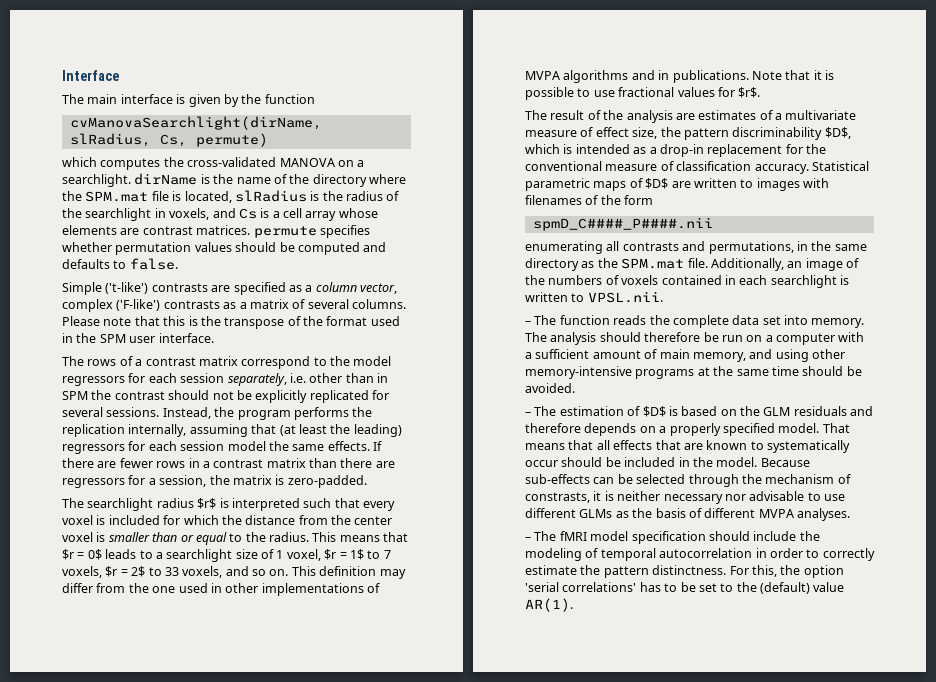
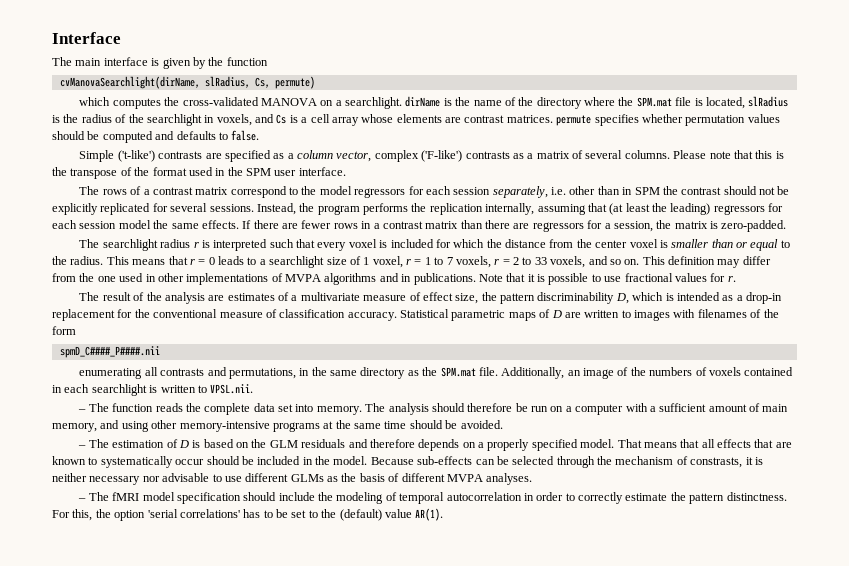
- The searchlight radius $r$ is interpreted such that every voxel is included for which the distance from the center voxel is smaller than or equal to the radius.
+ The searchlight radius r is interpreted such that every voxel is included for which the distance from the center voxel is smaller than or equal to the radius.
- This means that $r = 0$ leads to a searchlight size of 1 voxel, $r = 1$ to 7 voxels, $r = 2$ to 33 voxels, and so on.
+ This means that r = 0 leads to a searchlight size of 1 voxel, r = 1 to 7 voxels, r = 2 to 33 voxels, and so on.
- Note that it is possible to use fractional values for $r$.
+ Note that it is possible to use fractional values for r.
- The result of the analysis are estimates of a multivariate measure of effect size, the pattern discriminability $D$, which is intended as a drop-in replacement for the conventional measure of classification accuracy.
+ The result of the analysis are estimates of a multivariate measure of effect size, the pattern discriminability D, which is intended as a drop-in replacement for the conventional measure of classification accuracy.
- Statistical parametric maps of $D$ are written to images with filenames of the form
+ Statistical parametric maps of D are written to images with filenames of the form
- – The estimation of $D$ is based on the GLM residuals and therefore depends on a properly specified model.
+ – The estimation of D is based on the GLM residuals and therefore depends on a properly specified model.

